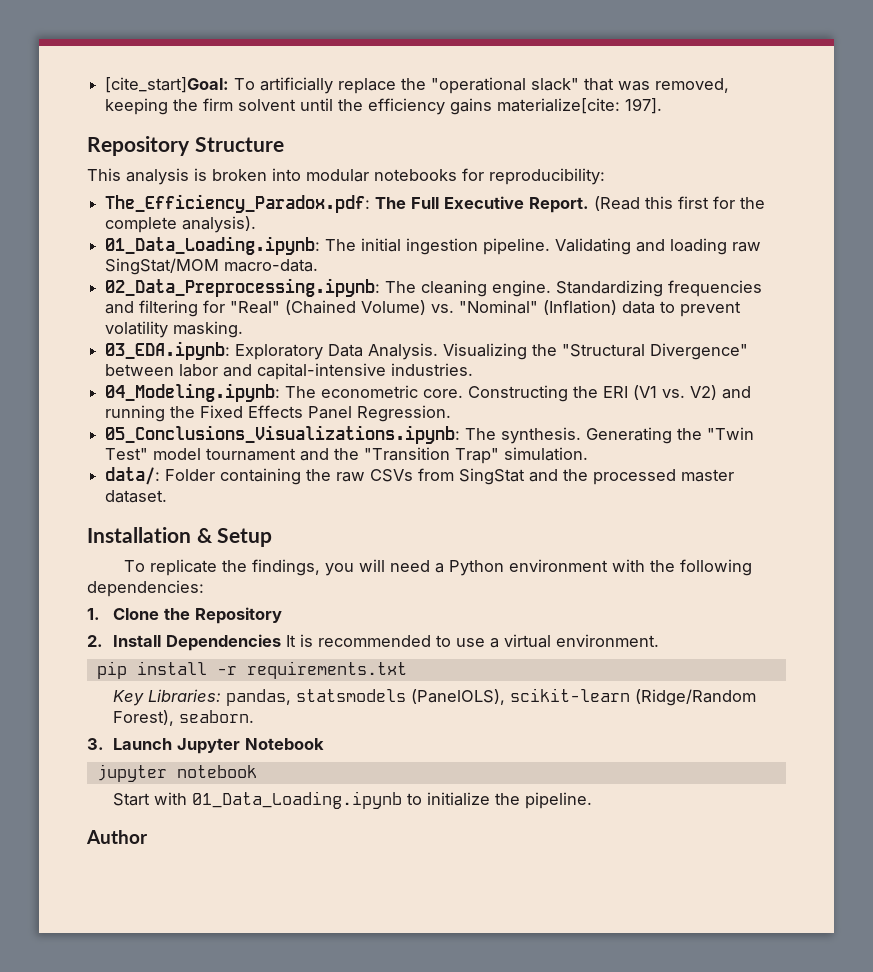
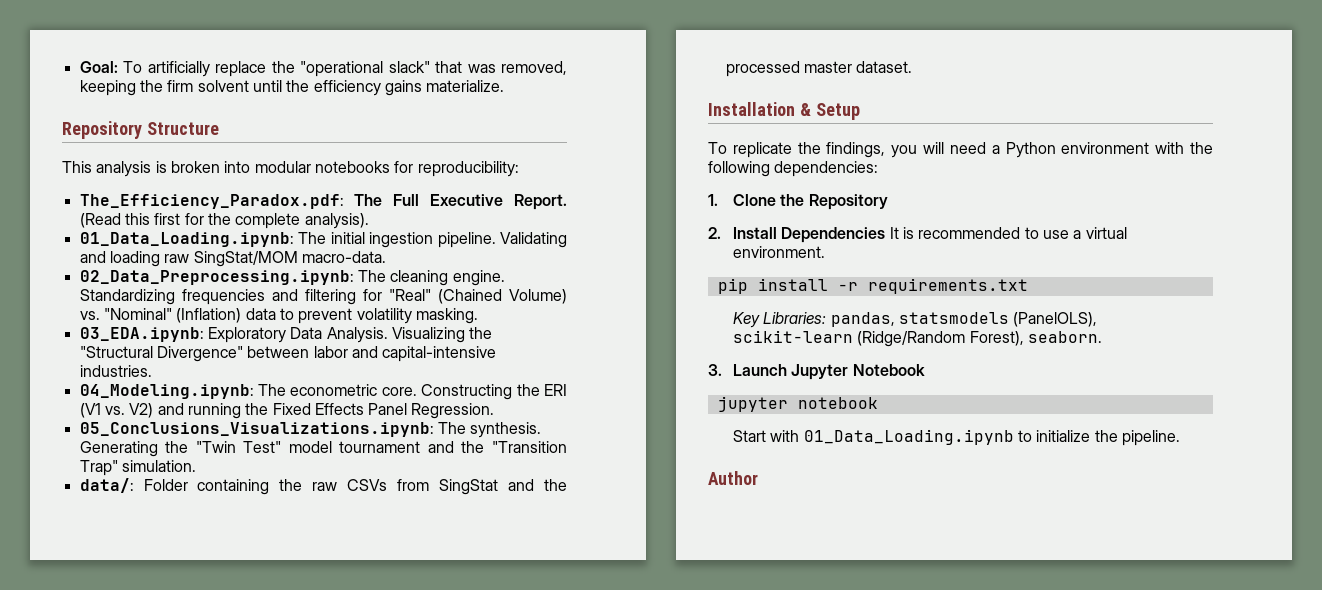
- [cite_start]Goal: To artificially replace the "operational slack" that was removed, keeping the firm solvent until the efficiency gains materialize[cite: 197].
+ Goal: To artificially replace the "operational slack" that was removed, keeping the firm solvent until the efficiency gains materialize.

